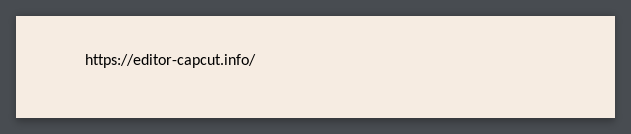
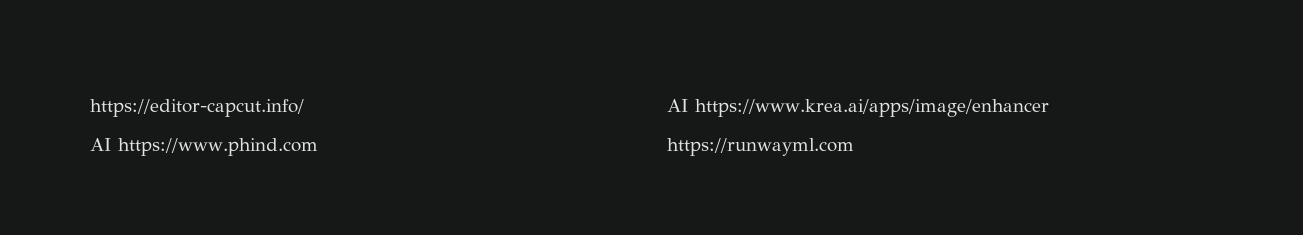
+ AI https://www.phind.com
+ AI https://www.krea.ai/apps/image/enhancer
+ https://runwayml.com

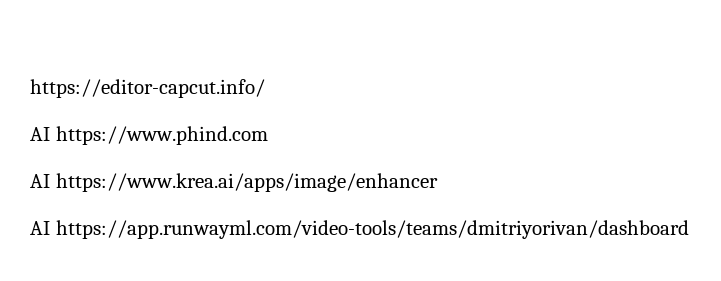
- https://runwayml.com
+ AI https://app.runwayml.com/video-tools/teams/dmitriyorivan/dashboard

